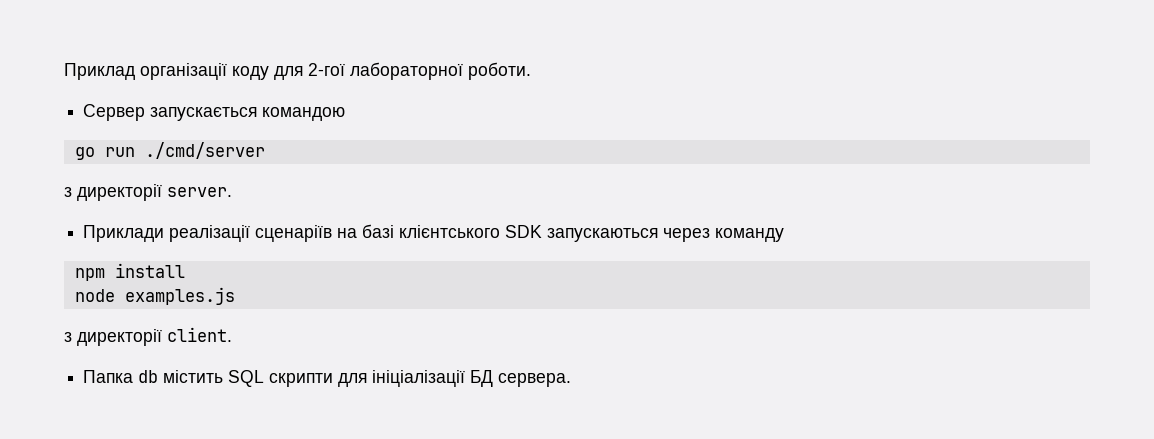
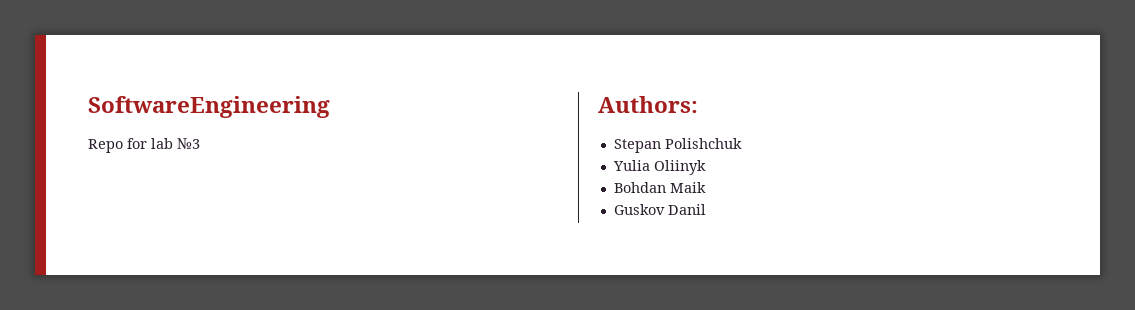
- Приклад організації коду для 2-гої лабораторної роботи.
- Сервер запускається командою
- go run ./cmd/server
- з директорії server.
- Приклади реалізації сценаріїв на базі клієнтського SDK запускаються через команду
- npm install
- node examples.js
- з директорії client.
- Папка db містить SQL скрипти для ініціалізації БД сервера.
+ SoftwareEngineering
+ Repo for lab №3
+ Authors:
+ Stepan Polishchuk
+ Yulia Oliinyk
+ Bohdan Maik
+ Guskov Danil

